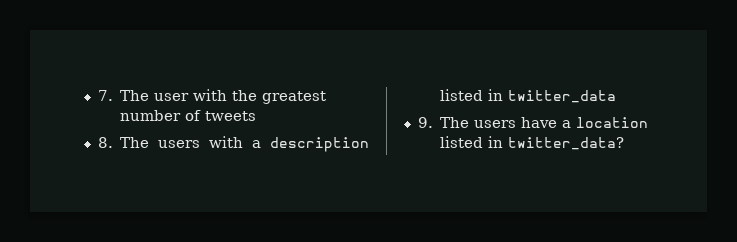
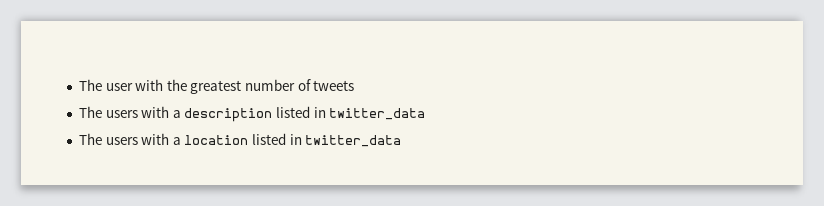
- 7. The user with the greatest number of tweets
+ The user with the greatest number of tweets
- 8. The users with a description listed in twitter_data
+ The users with a description listed in twitter_data
- 9. The users have a location listed in twitter_data?
+ The users with a location listed in twitter_data

